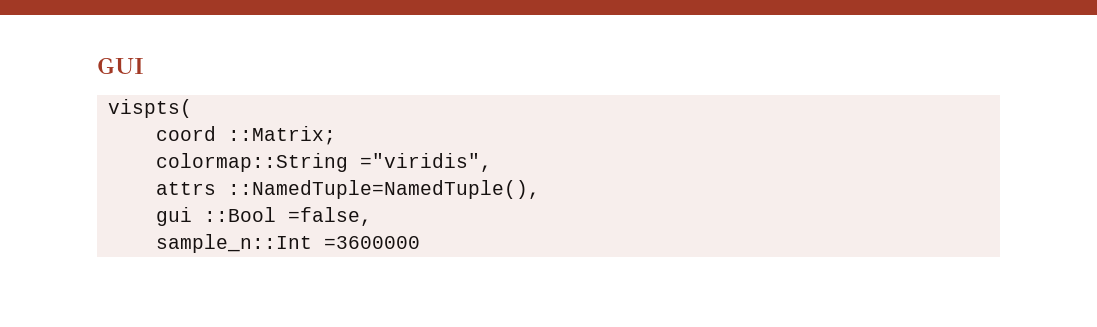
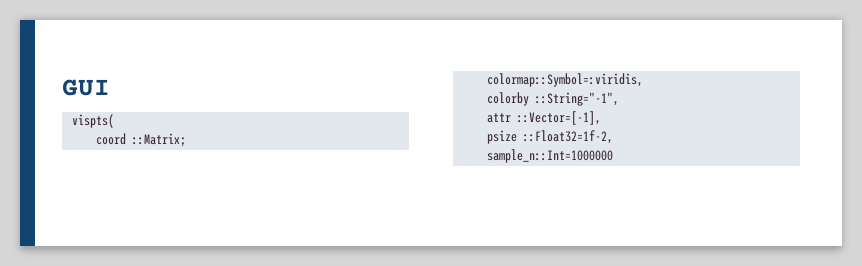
- colormap::String ="viridis",
- attrs ::NamedTuple=NamedTuple(),
- gui ::Bool =false,
- sample_n::Int =3600000
+ colormap::Symbol=:viridis,
+ colorby ::String="-1",
+ attr ::Vector=[-1],
+ psize ::Float32=1f-2,
+ sample_n::Int=1000000

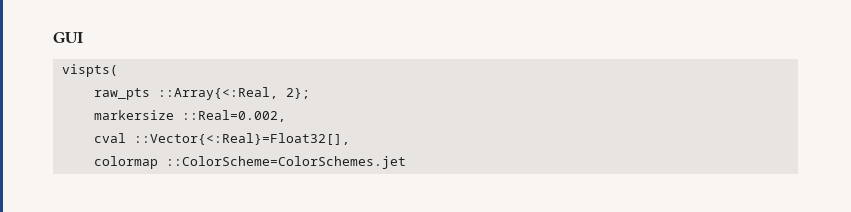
- coord ::Matrix;
- colormap::Symbol=:viridis,
- colorby ::String="-1",
- attr ::Vector=[-1],
- psize ::Float32=1f-2,
- sample_n::Int=1000000
+ raw_pts ::Array{<:Real, 2};
+ markersize ::Real=0.002,
+ cval ::Vector{<:Real}=Float32[],
+ colormap ::ColorScheme=ColorSchemes.jet

